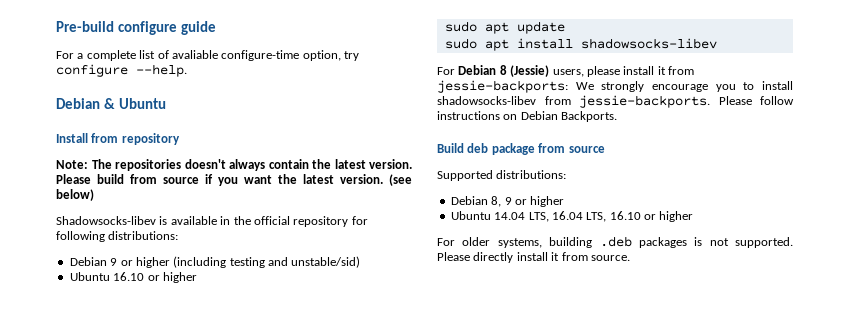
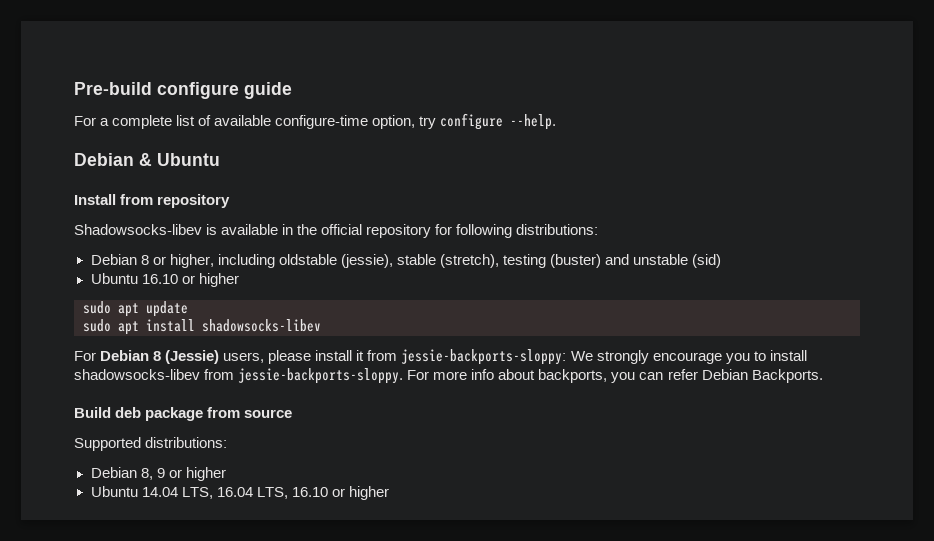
- For a complete list of avaliable configure-time option, try configure --help.
+ For a complete list of available configure-time option, try configure --help.
- Note: The repositories doesn't always contain the latest version. Please build from source if you want the latest version. (see below)
- Debian 9 or higher (including testing and unstable/sid)
+ Debian 8 or higher, including oldstable (jessie), stable (stretch), testing (buster) and unstable (sid)
- For Debian 8 (Jessie) users, please install it from jessie-backports: We strongly encourage you to install shadowsocks-libev from jessie-backports. Please follow instructions on Debian Backports.
+ For Debian 8 (Jessie) users, please install it from jessie-backports-sloppy: We strongly encourage you to install shadowsocks-libev from jessie-backports-sloppy. For more info about backports, you can refer Debian Backports.
- For older systems, building .deb packages is not supported. Please directly install it from source.

